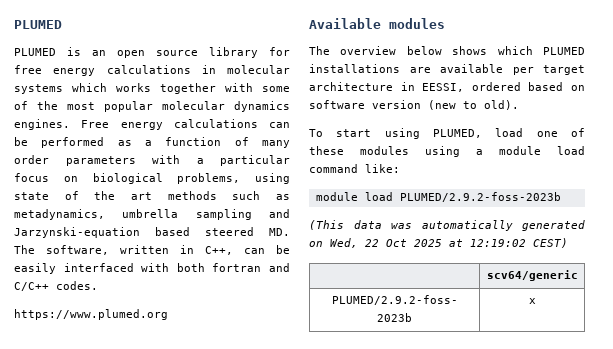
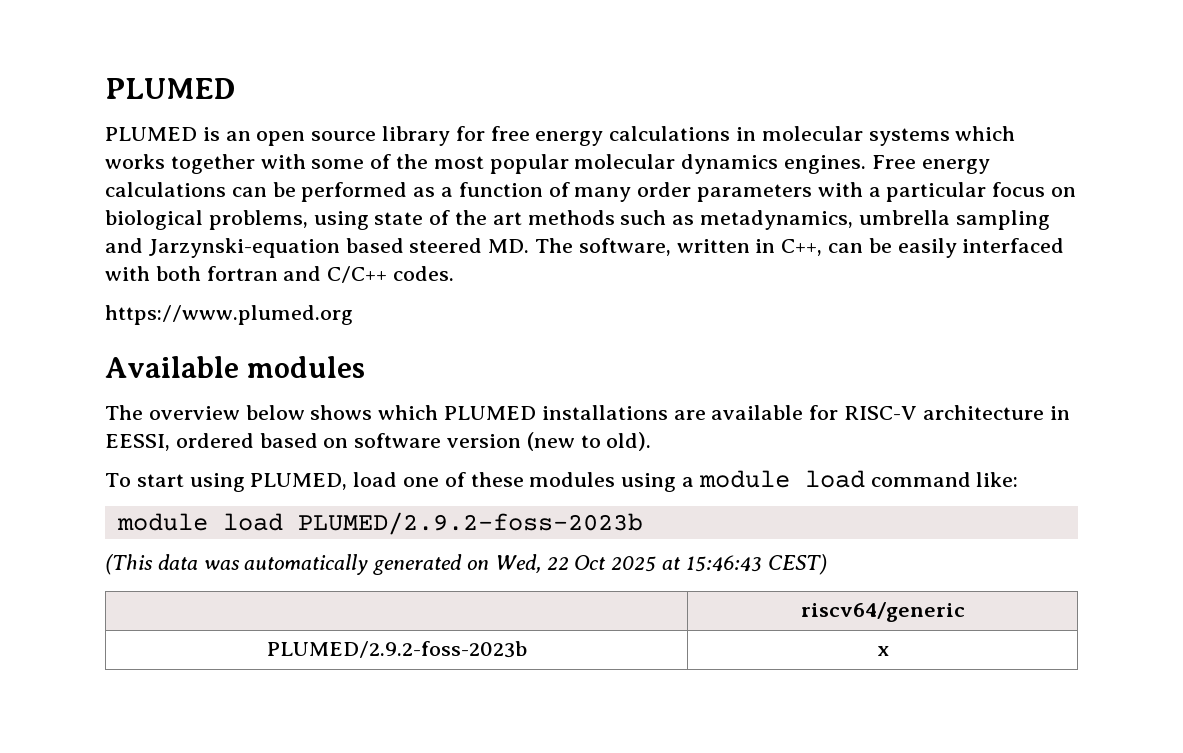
- The overview below shows which PLUMED installations are available per target architecture in EESSI, ordered based on software version (new to old).
+ The overview below shows which PLUMED installations are available for RISC-V architecture in EESSI, ordered based on software version (new to old).
- (This data was automatically generated on Wed, 22 Oct 2025 at 12:19:02 CEST)
+ (This data was automatically generated on Wed, 22 Oct 2025 at 15:46:43 CEST)
- | scv64/generic
+ | riscv64/generic

